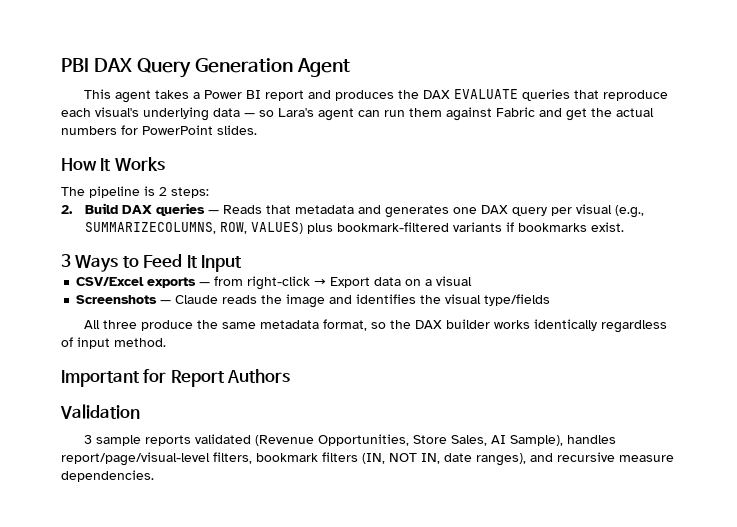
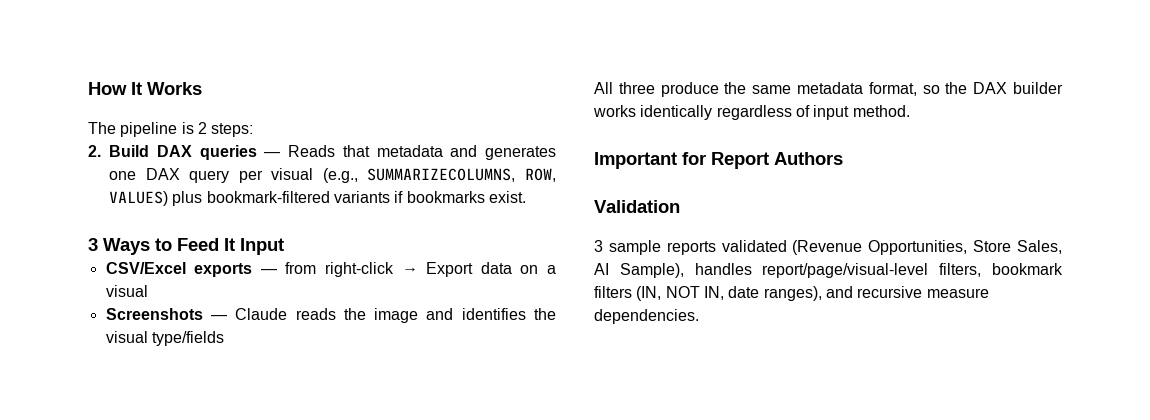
- PBI DAX Query Generation Agent
- This agent takes a Power BI report and produces the DAX EVALUATE queries that reproduce each visual's underlying data — so Lara's agent can run them against Fabric and get the actual numbers for PowerPoint slides.

